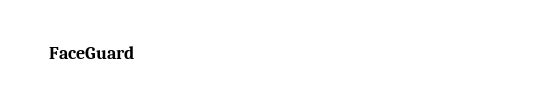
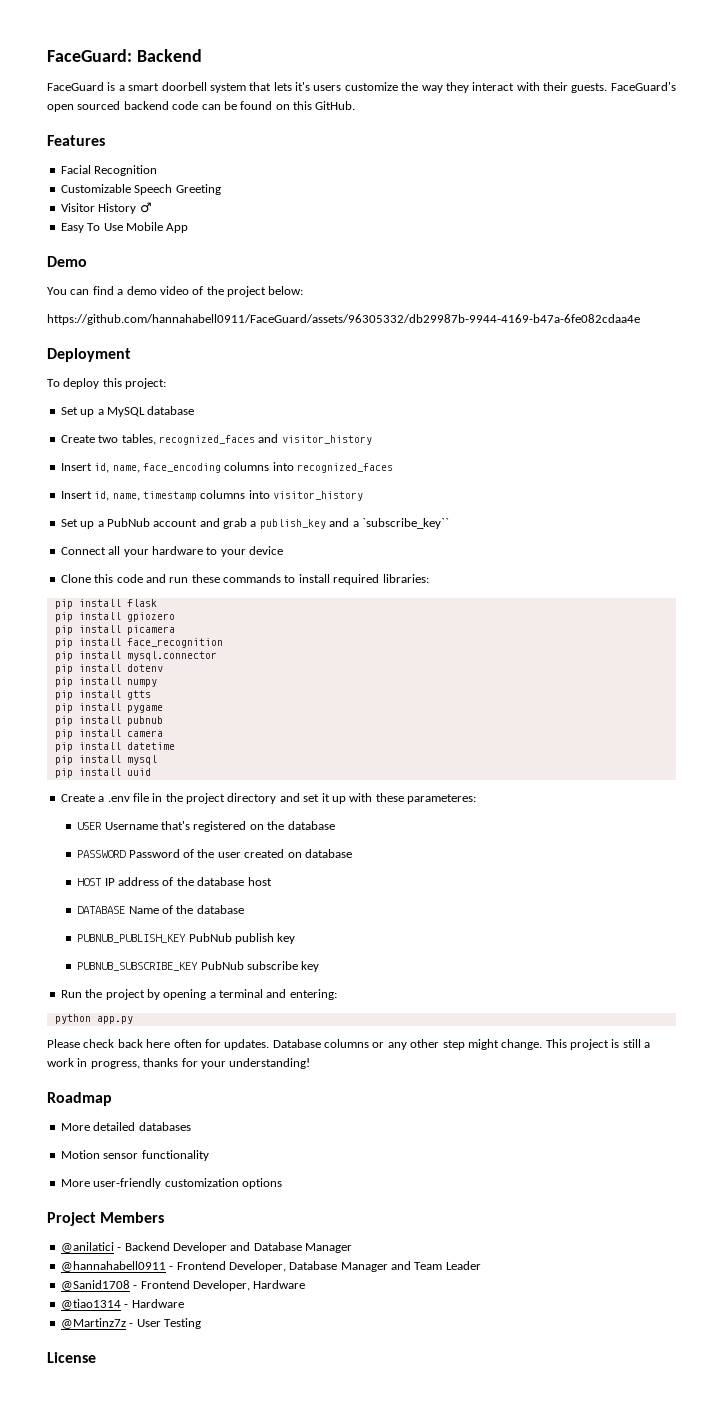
- FaceGuard
+ FaceGuard: Backend
+ FaceGuard is a smart doorbell system that lets it's users customize the way they interact with their guests. FaceGuard's open sourced backend code can be found on this GitHub.
+ Features
+ Facial Recognition
+ Customizable Speech Greeting
+ Visitor History ♂
+ Easy To Use Mobile App
+ Demo
+ You can find a demo video of the project below:
+ https://github.com/hannahabell0911/FaceGuard/assets/96305332/db29987b-9944-4169-b47a-6fe082cdaa4e
+ Deployment
+ To deploy this project:
+ Set up a MySQL database
+ Create two tables, recognized_faces and visitor_history
+ Insert id, name, face_encoding columns into recognized_faces
+ Insert id, name, timestamp columns into visitor_history
+ Set up a PubNub account and grab a publish_key and a `subscribe_key``
+ Connect all your hardware to your device
+ Clone this code and run these commands to install required libraries:
+ pip install flask
+ pip install gpiozero
+ pip install picamera
+ pip install face_recognition
+ pip install mysql.connector
+ pip install dotenv
+ pip install numpy
+ pip install gtts
+ pip install pygame
+ pip install pubnub
+ pip install camera
+ pip install datetime
+ pip install mysql
+ pip install uuid
+ Create a .env file in the project directory and set it up with these parameteres:
+ USER Username that's registered on the database
+ PASSWORD Password of the user created on database
+ HOST IP address of the database host
+ DATABASE Name of the database
+ PUBNUB_PUBLISH_KEY PubNub publish key
+ PUBNUB_SUBSCRIBE_KEY PubNub subscribe key
+ Run the project by opening a terminal and entering:
+ python app.py
+ Please check back here often for updates. Database columns or any other step might change. This project is still a work in progress, thanks for your understanding!
+ Roadmap
+ More detailed databases
+ Motion sensor functionality
+ More user-friendly customization options
+ Project Members
+ @anilatici - Backend Developer and Database Manager
+ @hannahabell0911 - Frontend Developer, Database Manager and Team Leader
+ @Sanid1708 - Frontend Developer, Hardware
+ @tiao1314 - Hardware
+ @Martinz7z - User Testing
+ License

